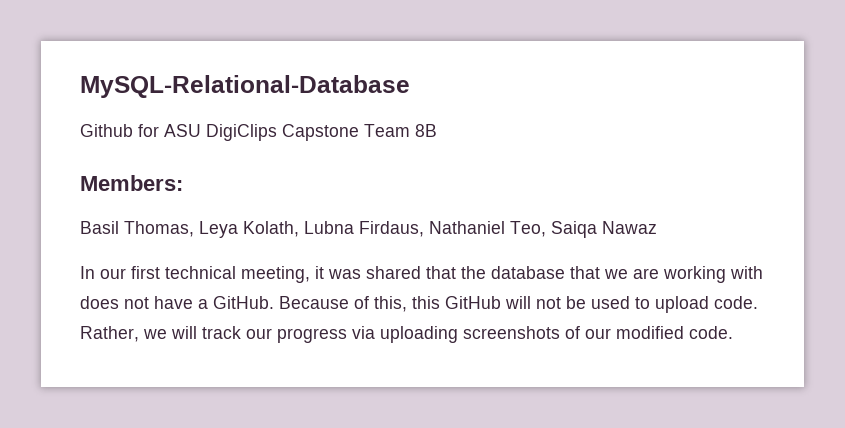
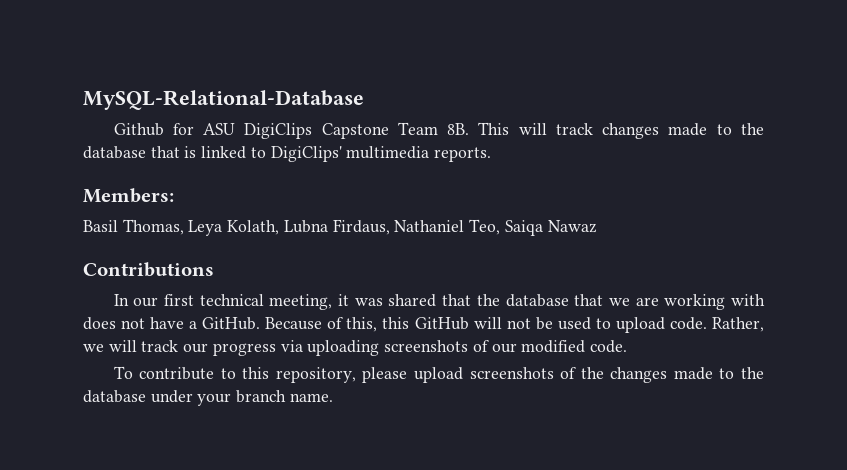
- Github for ASU DigiClips Capstone Team 8B
+ Github for ASU DigiClips Capstone Team 8B. This will track changes made to the database that is linked to DigiClips' multimedia reports.
+ Contributions
+ To contribute to this repository, please upload screenshots of the changes made to the database under your branch name.

